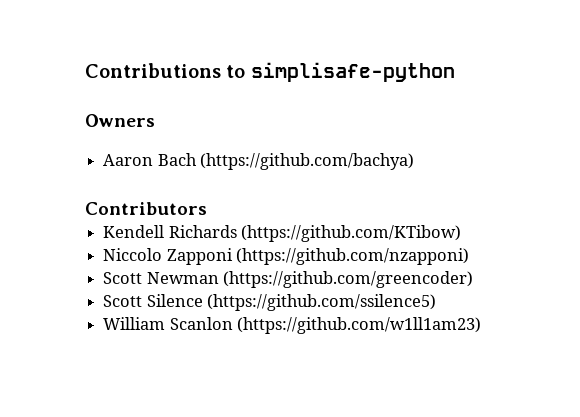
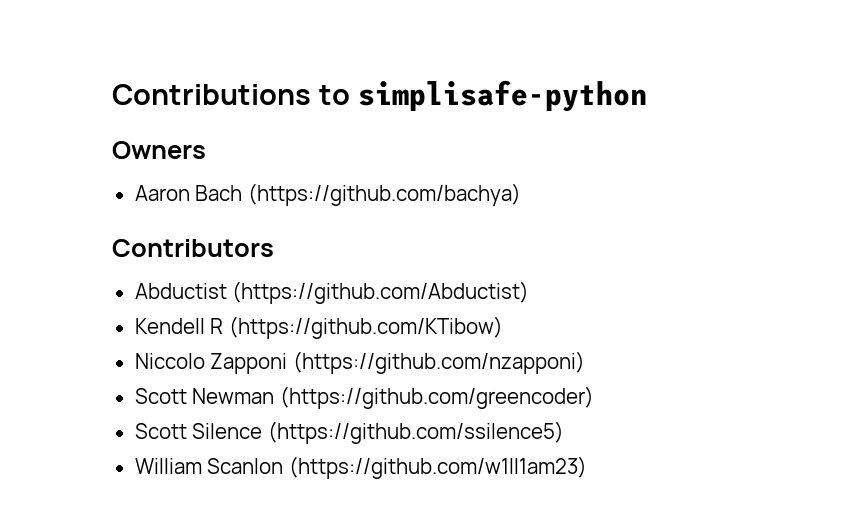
+ Abductist (https://github.com/Abductist)
- Kendell Richards (https://github.com/KTibow)
+ Kendell R (https://github.com/KTibow)

